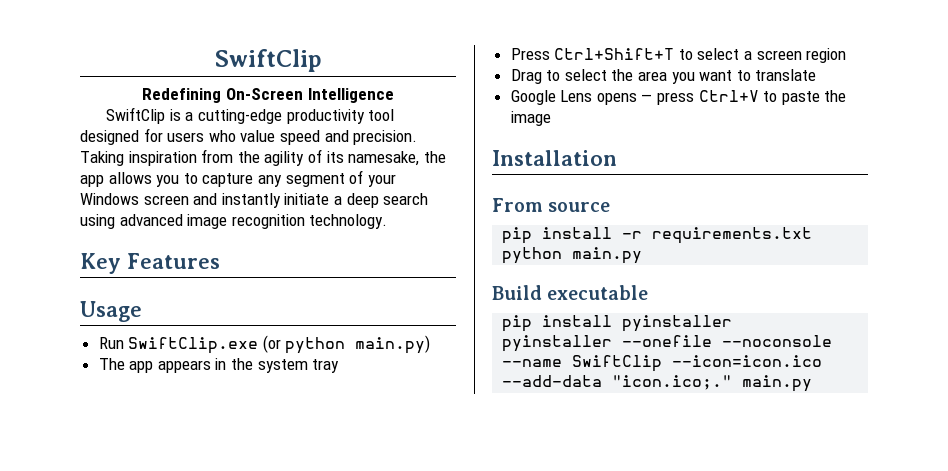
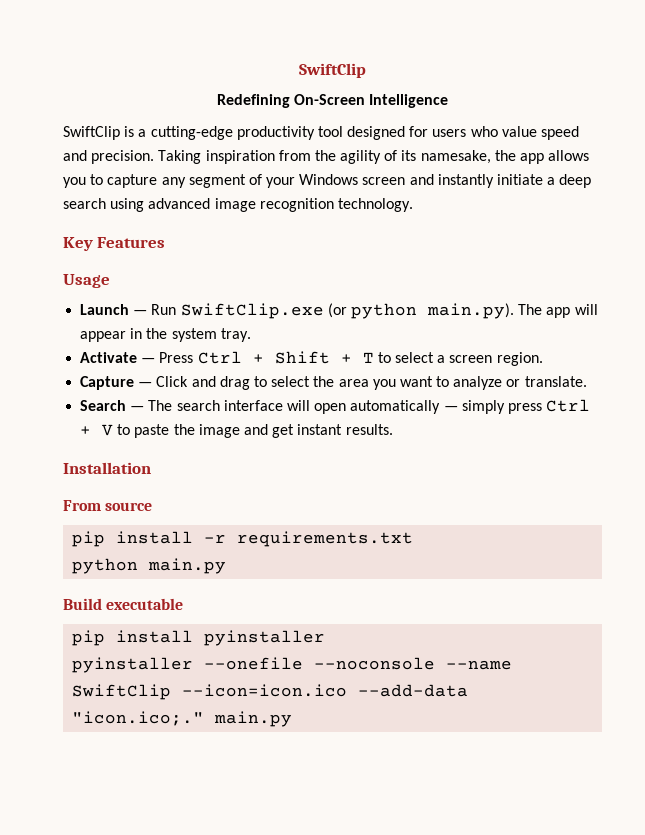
- Run SwiftClip.exe (or python main.py)
- The app appears in the system tray
- Press Ctrl+Shift+T to select a screen region
- Drag to select the area you want to translate
- Google Lens opens — press Ctrl+V to paste the image
+ Launch — Run SwiftClip.exe (or python main.py). The app will appear in the system tray.
+ Activate — Press Ctrl + Shift + T to select a screen region.
+ Capture — Click and drag to select the area you want to analyze or translate.
+ Search — The search interface will open automatically — simply press Ctrl + V to paste the image and get instant results.

